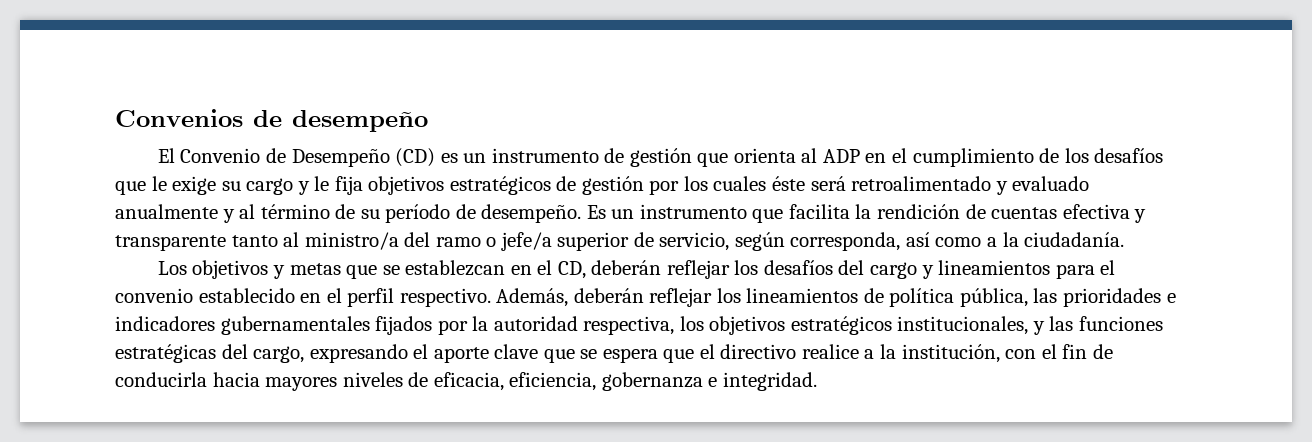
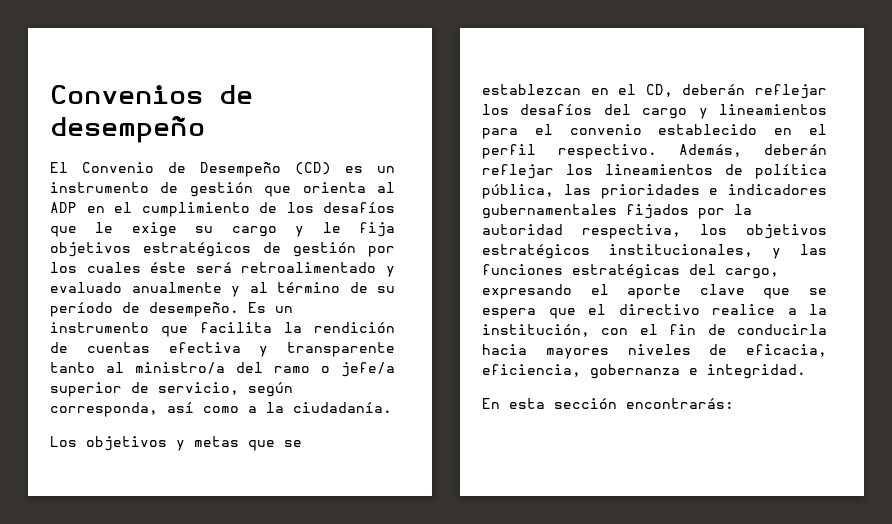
+ En esta sección encontrarás:

